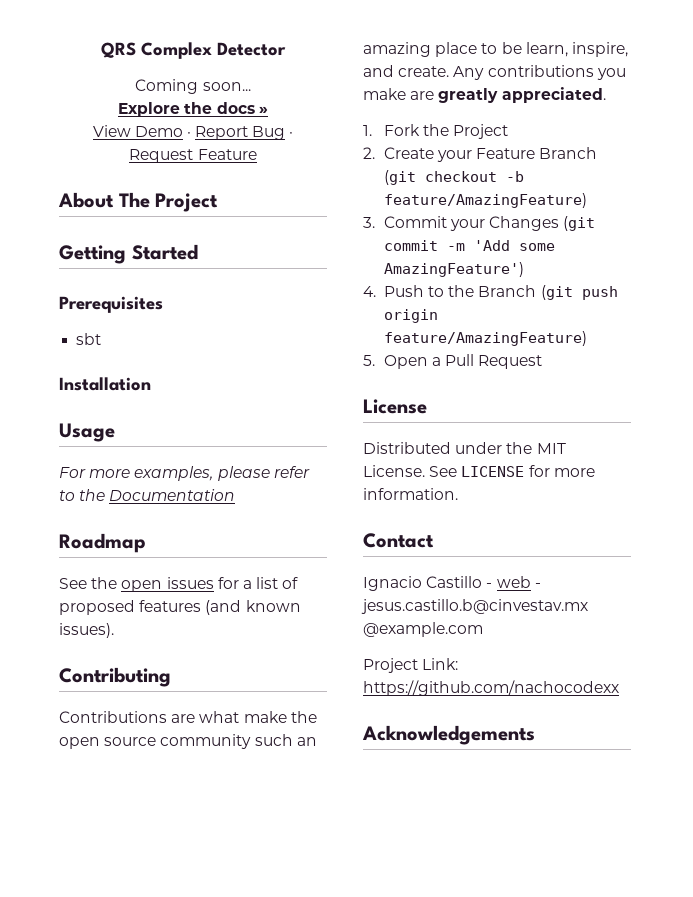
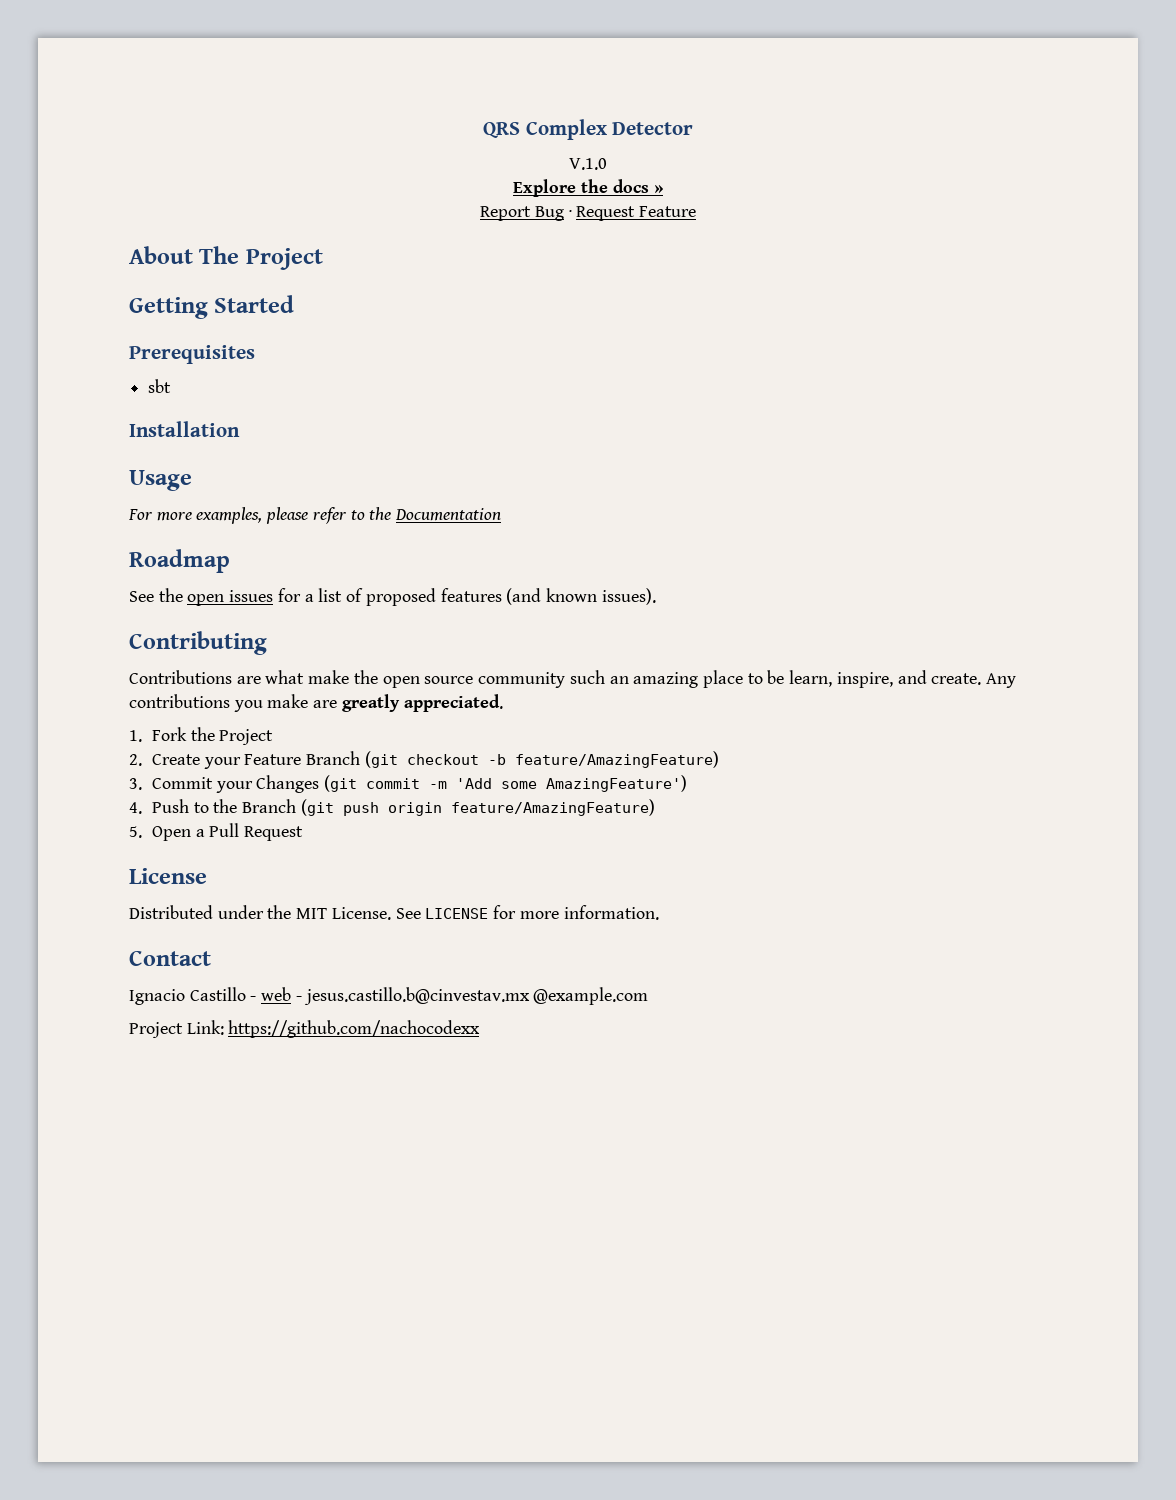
- Coming soon...
+ V.1.0
- View Demo · Report Bug · Request Feature
+ Report Bug · Request Feature
- Acknowledgements

